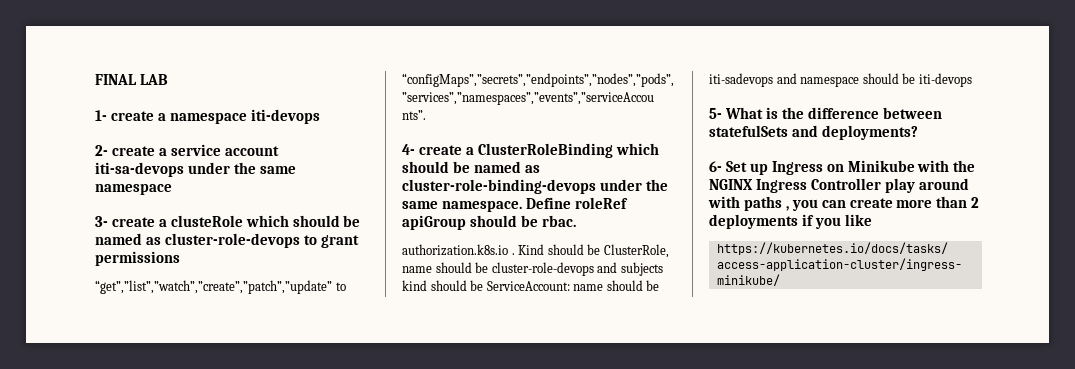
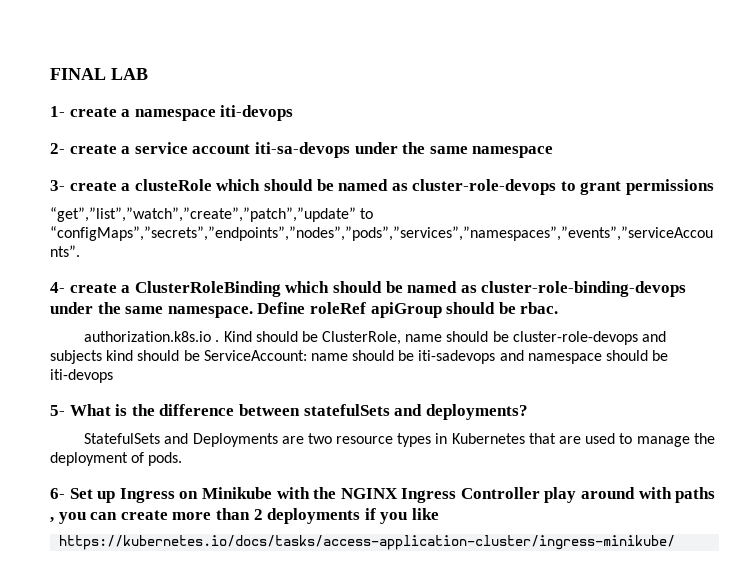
+ StatefulSets and Deployments are two resource types in Kubernetes that are used to manage the deployment of pods.

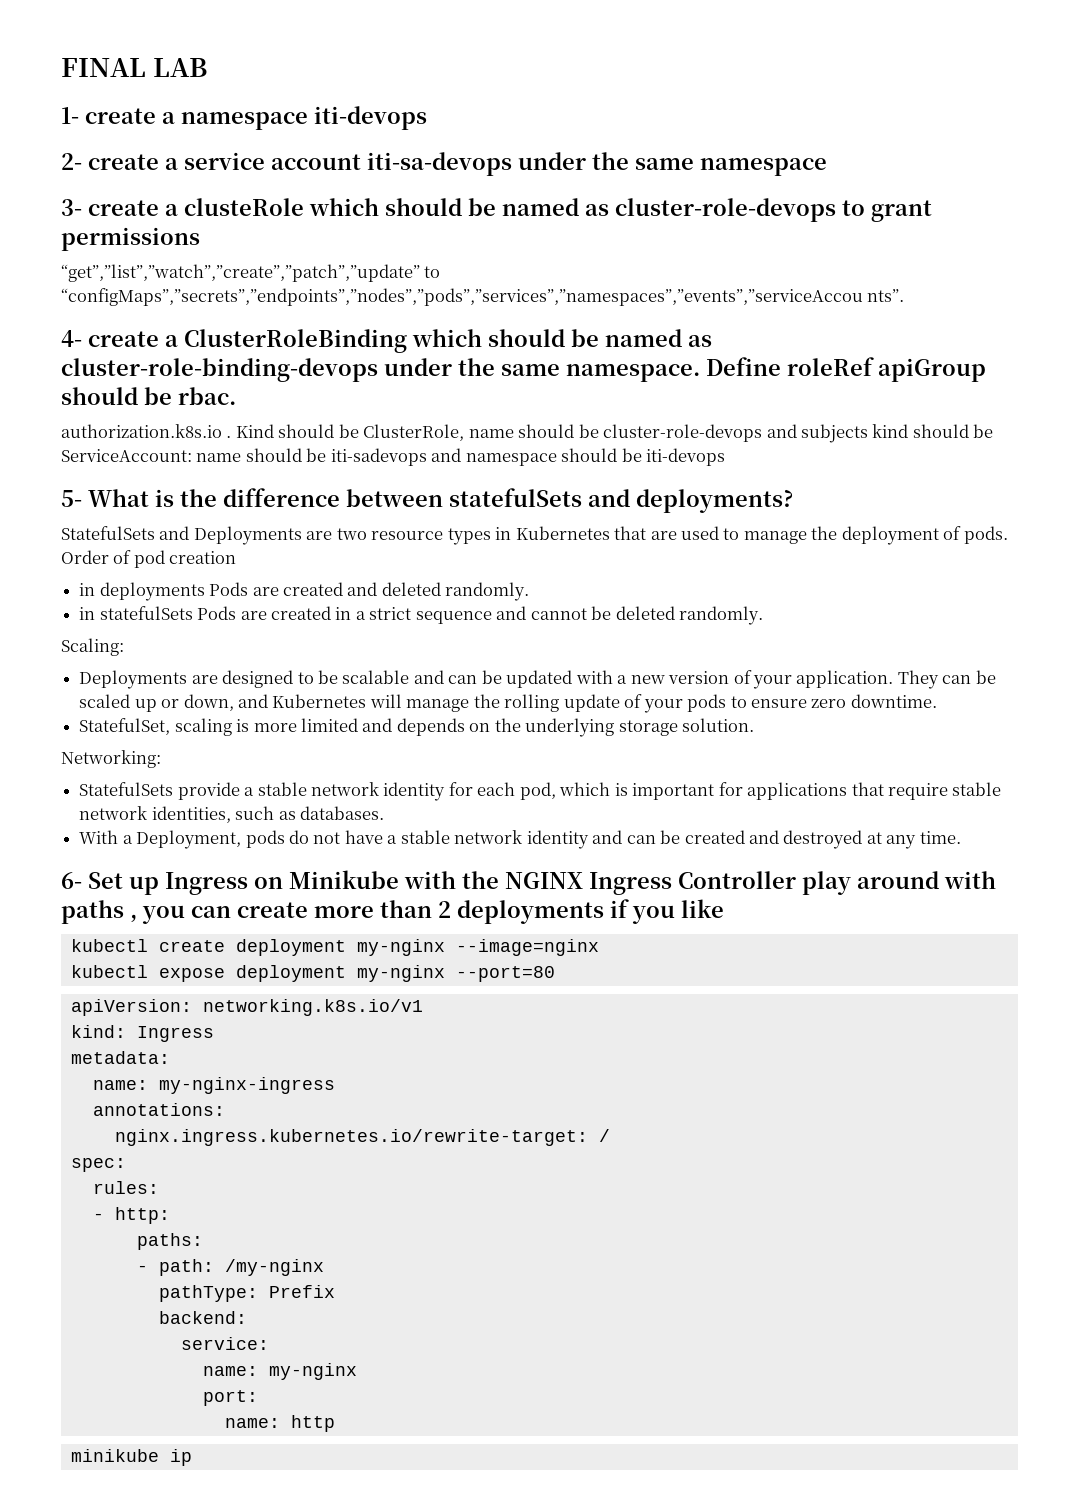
+ Order of pod creation
+ in deployments Pods are created and deleted randomly.
+ in statefulSets Pods are created in a strict sequence and cannot be deleted randomly.
+ Scaling:
+ Deployments are designed to be scalable and can be updated with a new version of your application. They can be scaled up or down, and Kubernetes will manage the rolling update of your pods to ensure zero downtime.
+ StatefulSet, scaling is more limited and depends on the underlying storage solution.
+ Networking:
+ StatefulSets provide a stable network identity for each pod, which is important for applications that require stable network identities, such as databases.
+ With a Deployment, pods do not have a stable network identity and can be created and destroyed at any time.
- https://kubernetes.io/docs/tasks/access-application-cluster/ingress-minikube/
+ kubectl create deployment my-nginx --image=nginx
+ kubectl expose deployment my-nginx --port=80
+ apiVersion: networking.k8s.io/v1
+ kind: Ingress
+ metadata:
+ name: my-nginx-ingress
+ annotations:
+ nginx.ingress.kubernetes.io/rewrite-target: /
+ spec:
+ rules:
+ - http:
+ paths:
+ - path: /my-nginx
+ pathType: Prefix
+ backend:
+ service:
+ name: my-nginx
+ port:
+ name: http
+ minikube ip

